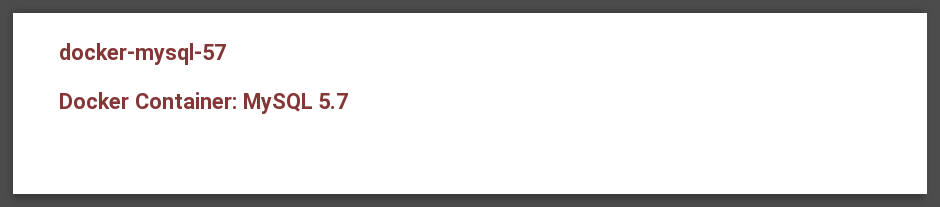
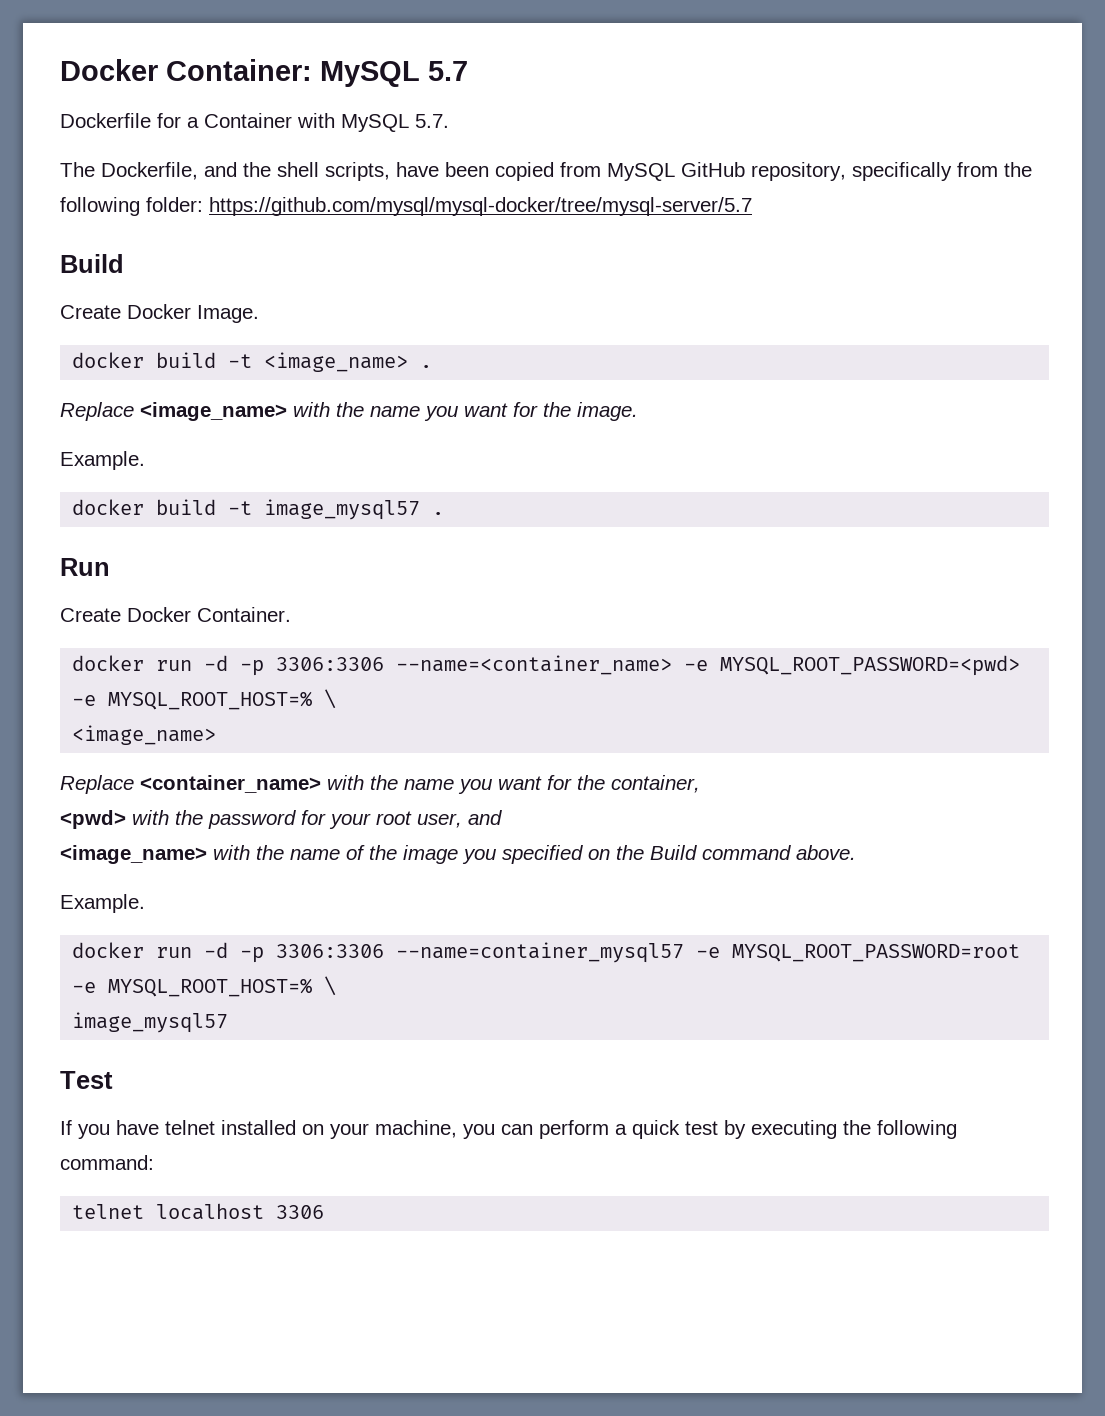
- docker-mysql-57
+ Dockerfile for a Container with MySQL 5.7.
+ The Dockerfile, and the shell scripts, have been copied from MySQL GitHub repository, specifically from the following folder: https://github.com/mysql/mysql-docker/tree/mysql-server/5.7
+ Build
+ Create Docker Image.
+ docker build -t <image_name> .
+ Replace <image_name> with the name you want for the image.
+ Example.
+ docker build -t image_mysql57 .
+ Run
+ Create Docker Container.
+ docker run -d -p 3306:3306 --name=<container_name> -e MYSQL_ROOT_PASSWORD=<pwd> -e MYSQL_ROOT_HOST=% \
+ <image_name>
+ Replace <container_name> with the name you want for the container,
+ <pwd> with the password for your root user, and
+ <image_name> with the name of the image you specified on the Build command above.
+ Example.
+ docker run -d -p 3306:3306 --name=container_mysql57 -e MYSQL_ROOT_PASSWORD=root -e MYSQL_ROOT_HOST=% \
+ image_mysql57
+ Test
+ If you have telnet installed on your machine, you can perform a quick test by executing the following command:
+ telnet localhost 3306

